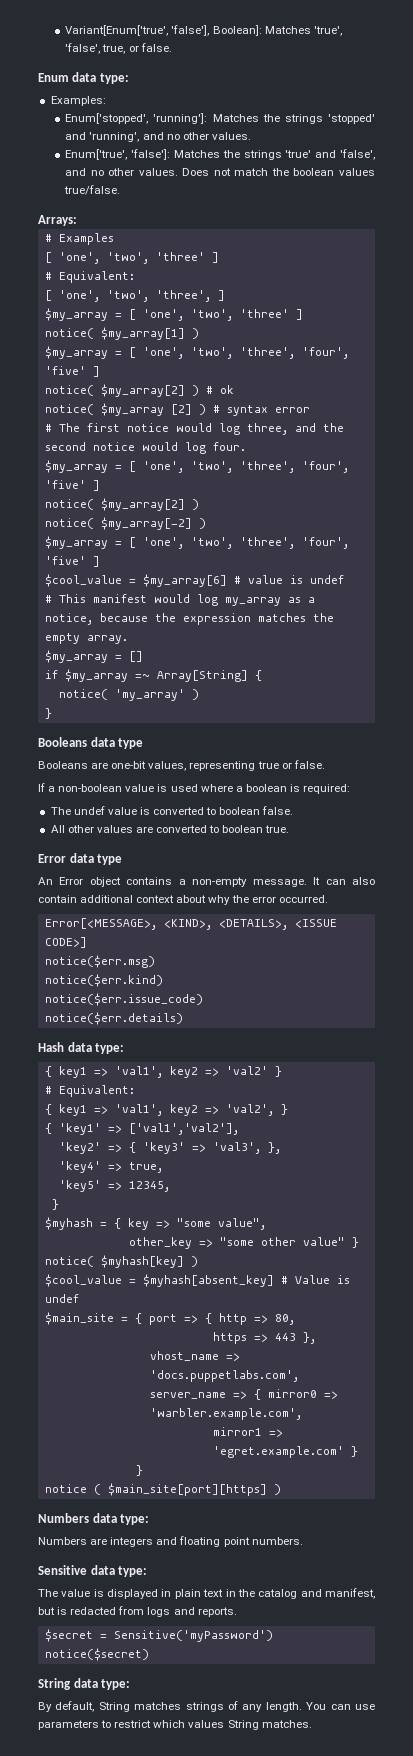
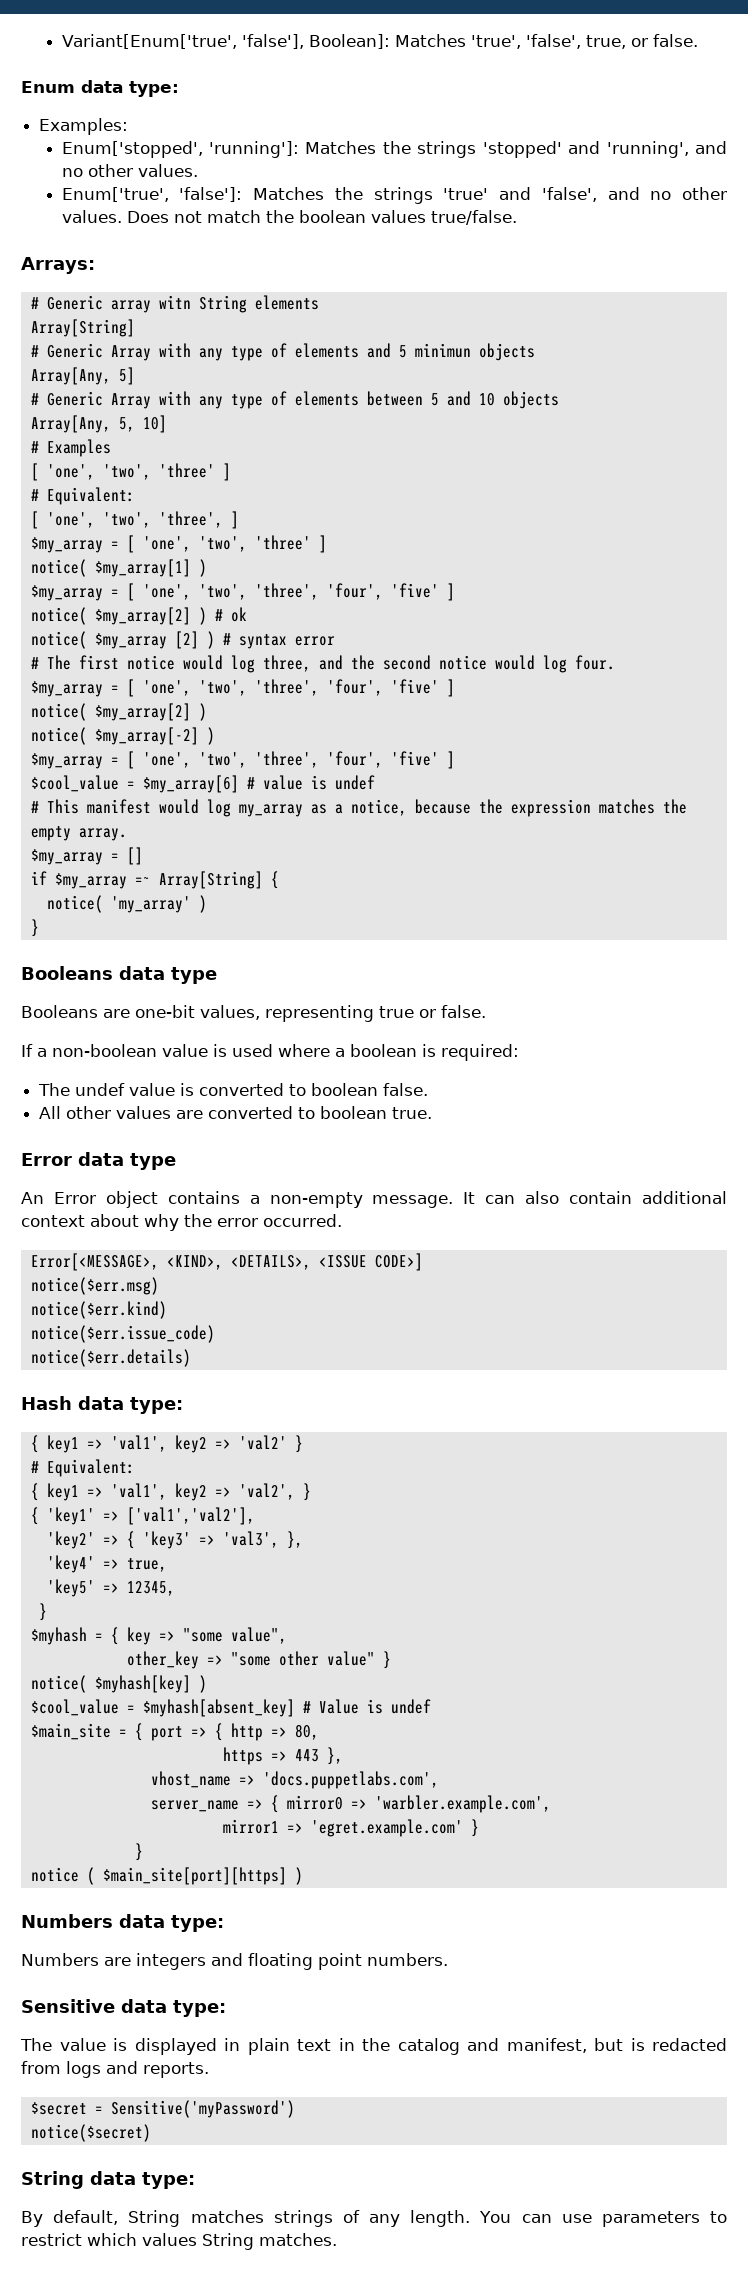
+ # Generic array witn String elements
+ Array[String]
+ # Generic Array with any type of elements and 5 minimun objects
+ Array[Any, 5]
+ # Generic Array with any type of elements between 5 and 10 objects
+ Array[Any, 5, 10]

